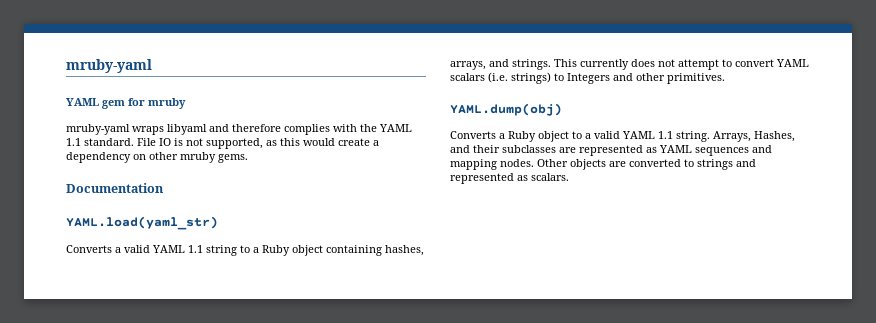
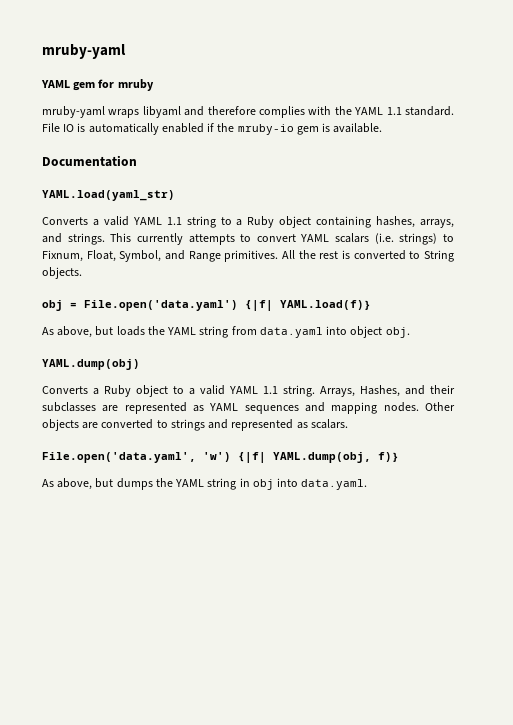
- File IO is not supported, as this would create a dependency on other mruby gems.
+ File IO is automatically enabled if the mruby-io gem is available.
- This currently does not attempt to convert YAML scalars (i.e. strings) to Integers and other primitives.
+ This currently attempts to convert YAML scalars (i.e. strings) to Fixnum, Float, Symbol, and Range primitives. All the rest is converted to String objects.
+ obj = File.open('data.yaml') {|f| YAML.load(f)}
+ As above, but loads the YAML string from data.yaml into object obj.
+ File.open('data.yaml', 'w') {|f| YAML.dump(obj, f)}
+ As above, but dumps the YAML string in obj into data.yaml.

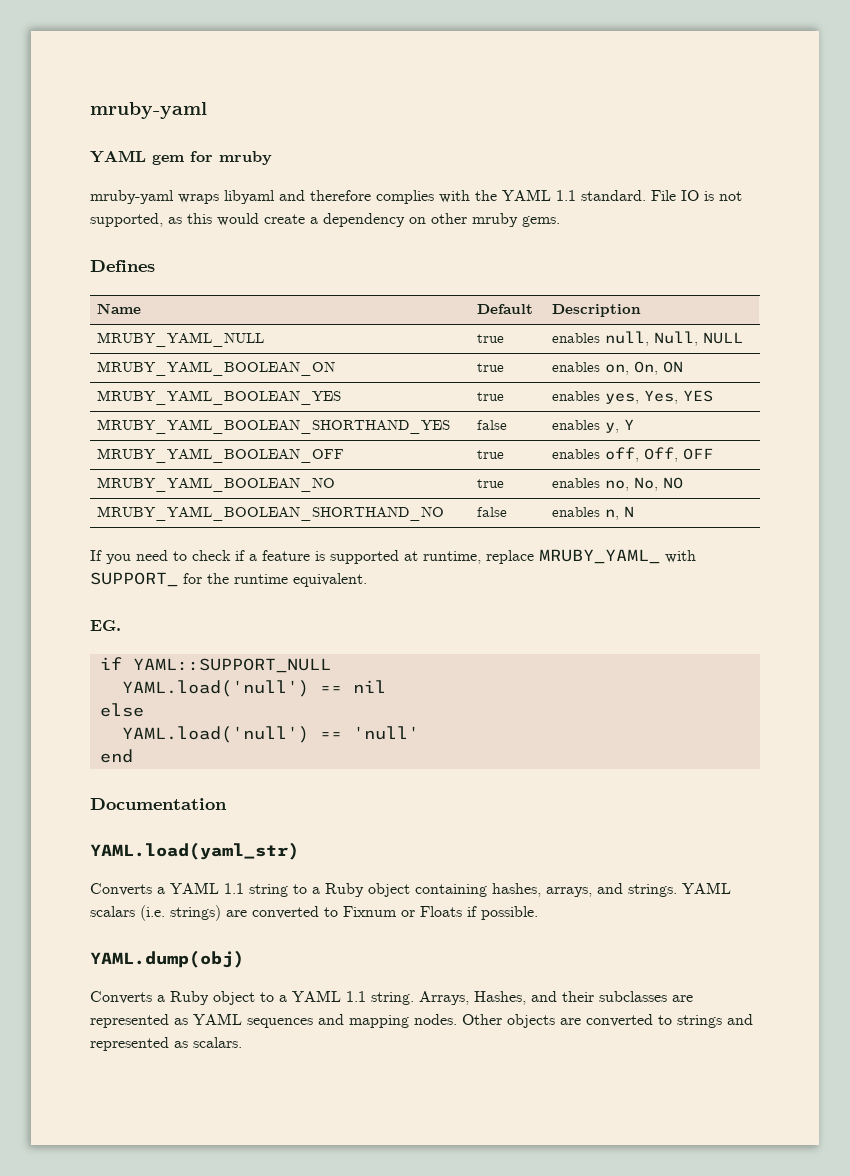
- File IO is automatically enabled if the mruby-io gem is available.
+ File IO is not supported, as this would create a dependency on other mruby gems.
+ Defines
+ Name | Default | Description
+ MRUBY_YAML_NULL | true | enables null, Null, NULL
+ MRUBY_YAML_BOOLEAN_ON | true | enables on, On, ON
+ MRUBY_YAML_BOOLEAN_YES | true | enables yes, Yes, YES
+ MRUBY_YAML_BOOLEAN_SHORTHAND_YES | false | enables y, Y
+ MRUBY_YAML_BOOLEAN_OFF | true | enables off, Off, OFF
+ MRUBY_YAML_BOOLEAN_NO | true | enables no, No, NO
+ MRUBY_YAML_BOOLEAN_SHORTHAND_NO | false | enables n, N
+ If you need to check if a feature is supported at runtime, replace MRUBY_YAML_ with SUPPORT_ for the runtime equivalent.
+ EG.
+ if YAML::SUPPORT_NULL
+ YAML.load('null') == nil
+ else
+ YAML.load('null') == 'null'
+ end
- Converts a valid YAML 1.1 string to a Ruby object containing hashes, arrays, and strings.
+ Converts a YAML 1.1 string to a Ruby object containing hashes, arrays, and strings.
- This currently attempts to convert YAML scalars (i.e. strings) to Fixnum, Float, Symbol, and Range primitives. All the rest is converted to String objects.
- obj = File.open('data.yaml') {|f| YAML.load(f)}
- As above, but loads the YAML string from data.yaml into object obj.
+ YAML scalars (i.e. strings) are converted to Fixnum or Floats if possible.
- Converts a Ruby object to a valid YAML 1.1 string.
+ Converts a Ruby object to a YAML 1.1 string.
- File.open('data.yaml', 'w') {|f| YAML.dump(obj, f)}
- As above, but dumps the YAML string in obj into data.yaml.

